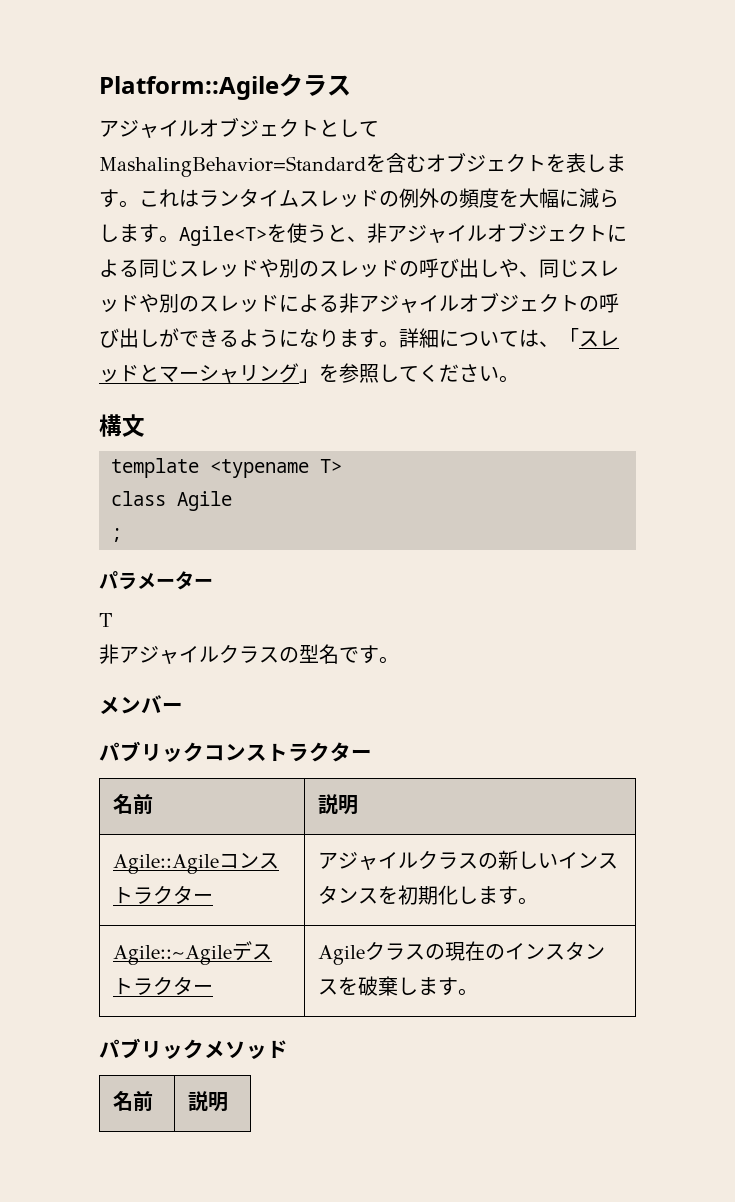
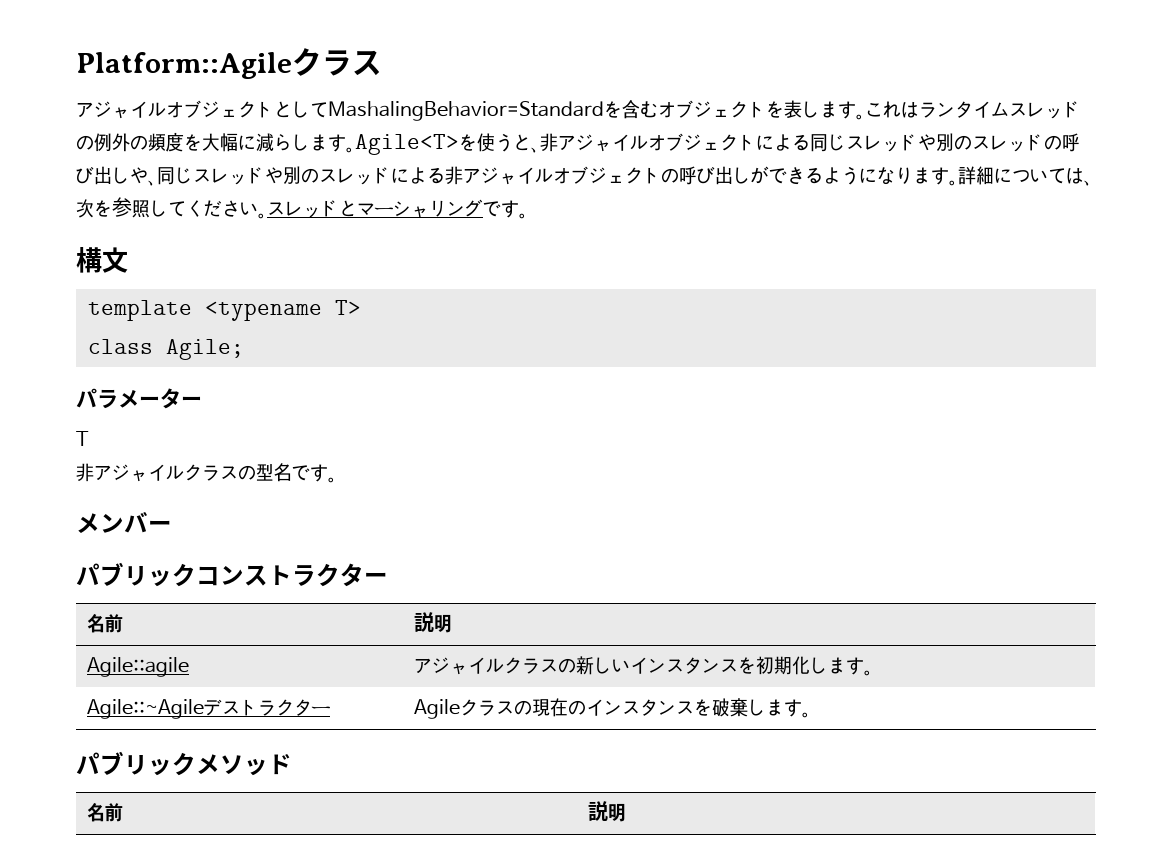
- 詳細については、「スレッドとマーシャリング」を参照してください。
+ 詳細については、次を参照してください。スレッドとマーシャリングです。
- class Agile
- ;
+ class Agile;
- Agile::Agileコンストラクター | アジャイルクラスの新しいインスタンスを初期化します。
+ Agile::agile | アジャイルクラスの新しいインスタンスを初期化します。

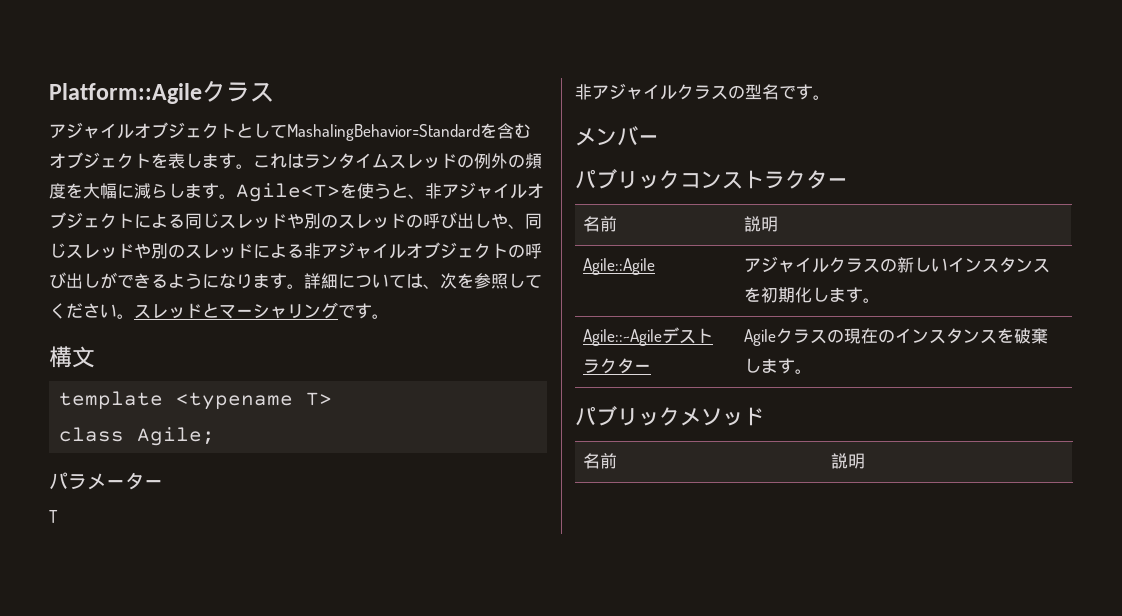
- Agile::agile | アジャイルクラスの新しいインスタンスを初期化します。
+ Agile::Agile | アジャイルクラスの新しいインスタンスを初期化します。

